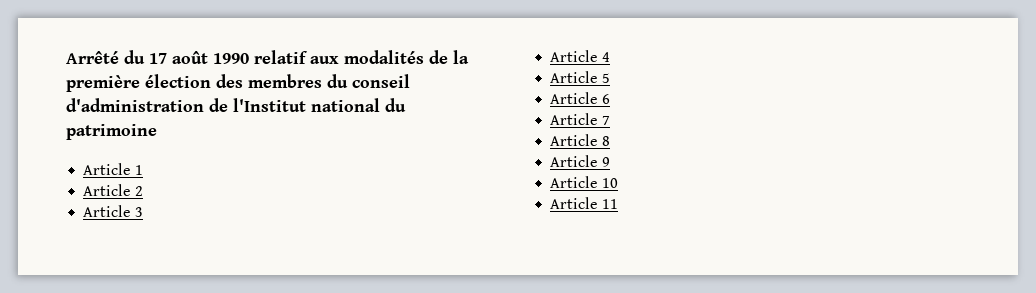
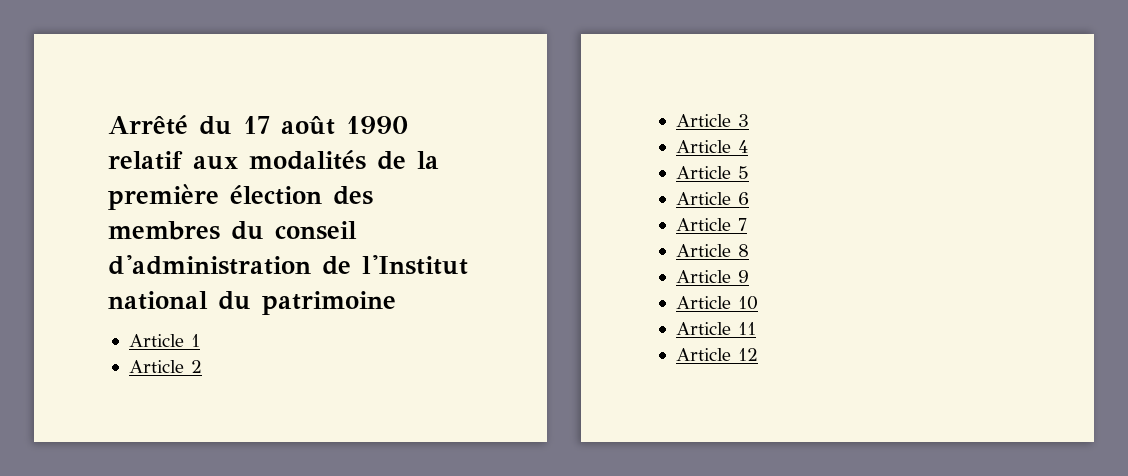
+ Article 12

